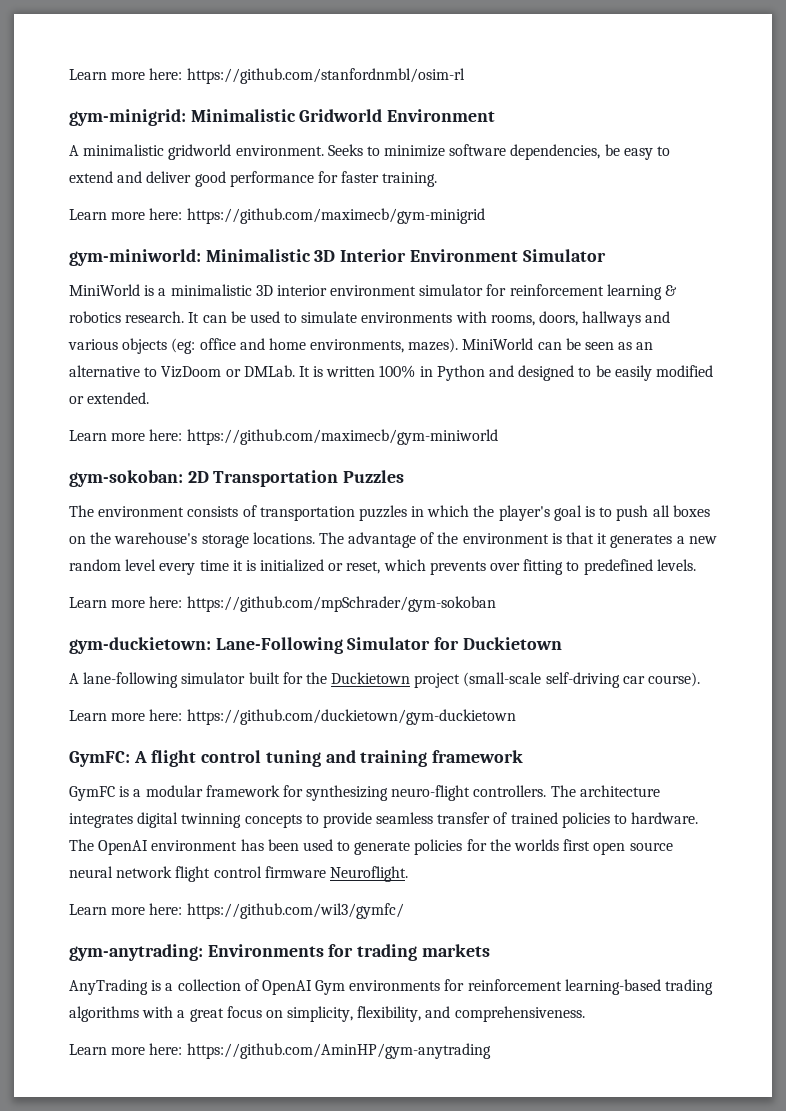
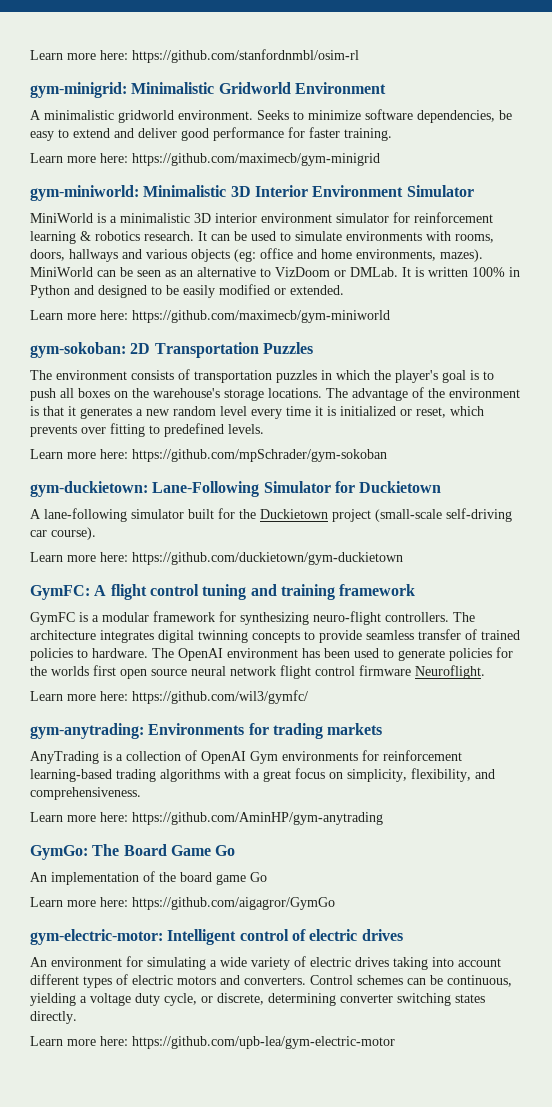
+ GymGo: The Board Game Go
+ An implementation of the board game Go
+ Learn more here: https://github.com/aigagror/GymGo
+ gym-electric-motor: Intelligent control of electric drives
+ An environment for simulating a wide variety of electric drives taking into account different types of electric motors and converters. Control schemes can be continuous, yielding a voltage duty cycle, or discrete, determining converter switching states directly.
+ Learn more here: https://github.com/upb-lea/gym-electric-motor

